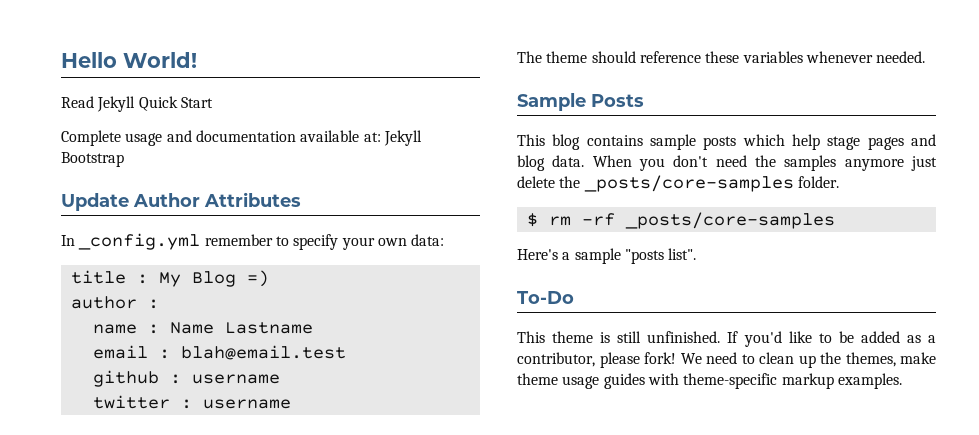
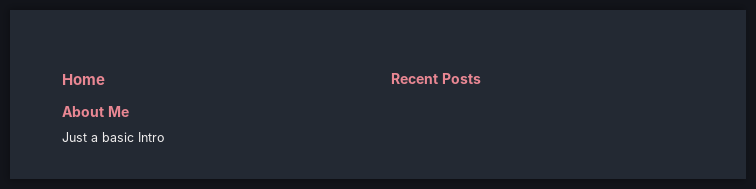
- Hello World!
- Read Jekyll Quick Start
- Complete usage and documentation available at: Jekyll Bootstrap
- Update Author Attributes
- In _config.yml remember to specify your own data:
- title : My Blog =)
- author :
- name : Name Lastname
- email : blah@email.test
- github : username
- twitter : username
- The theme should reference these variables whenever needed.
- Sample Posts
- This blog contains sample posts which help stage pages and blog data. When you don't need the samples anymore just delete the _posts/core-samples folder.
- $ rm -rf _posts/core-samples
- Here's a sample "posts list".
- To-Do
- This theme is still unfinished. If you'd like to be added as a contributor, please fork! We need to clean up the themes, make theme usage guides with theme-specific markup examples.
+ Home
+ About Me
+ Just a basic Intro
+ Recent Posts

